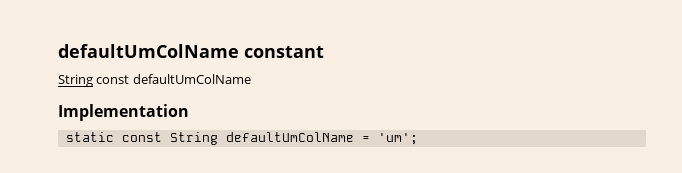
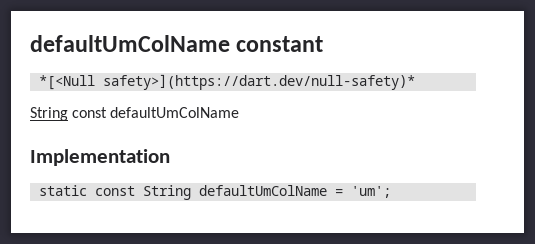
+ *[<Null safety>](https://dart.dev/null-safety)*

